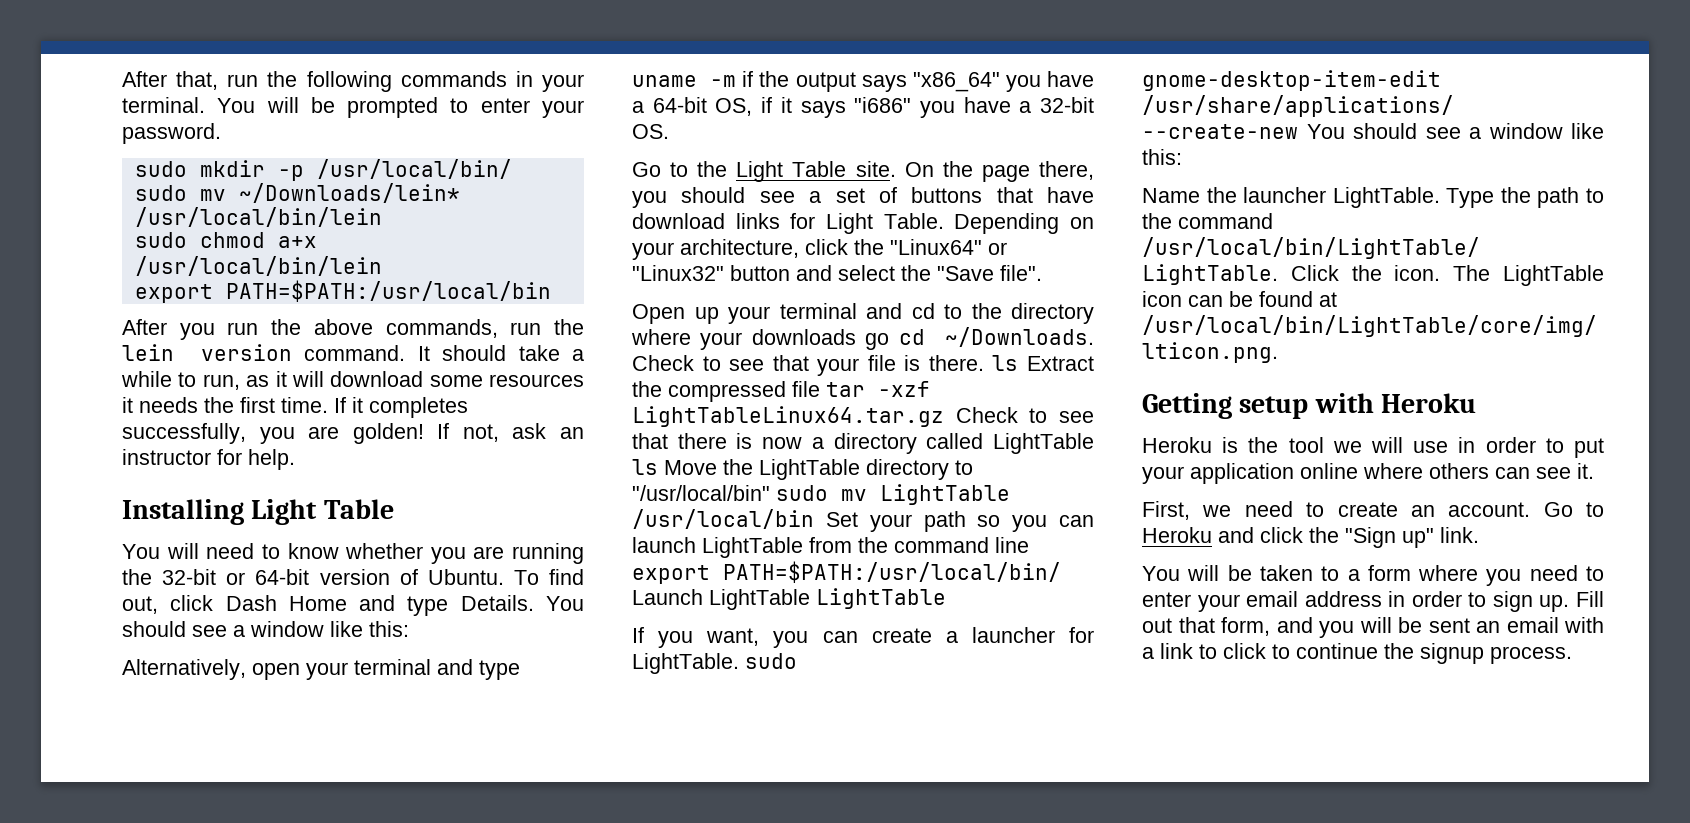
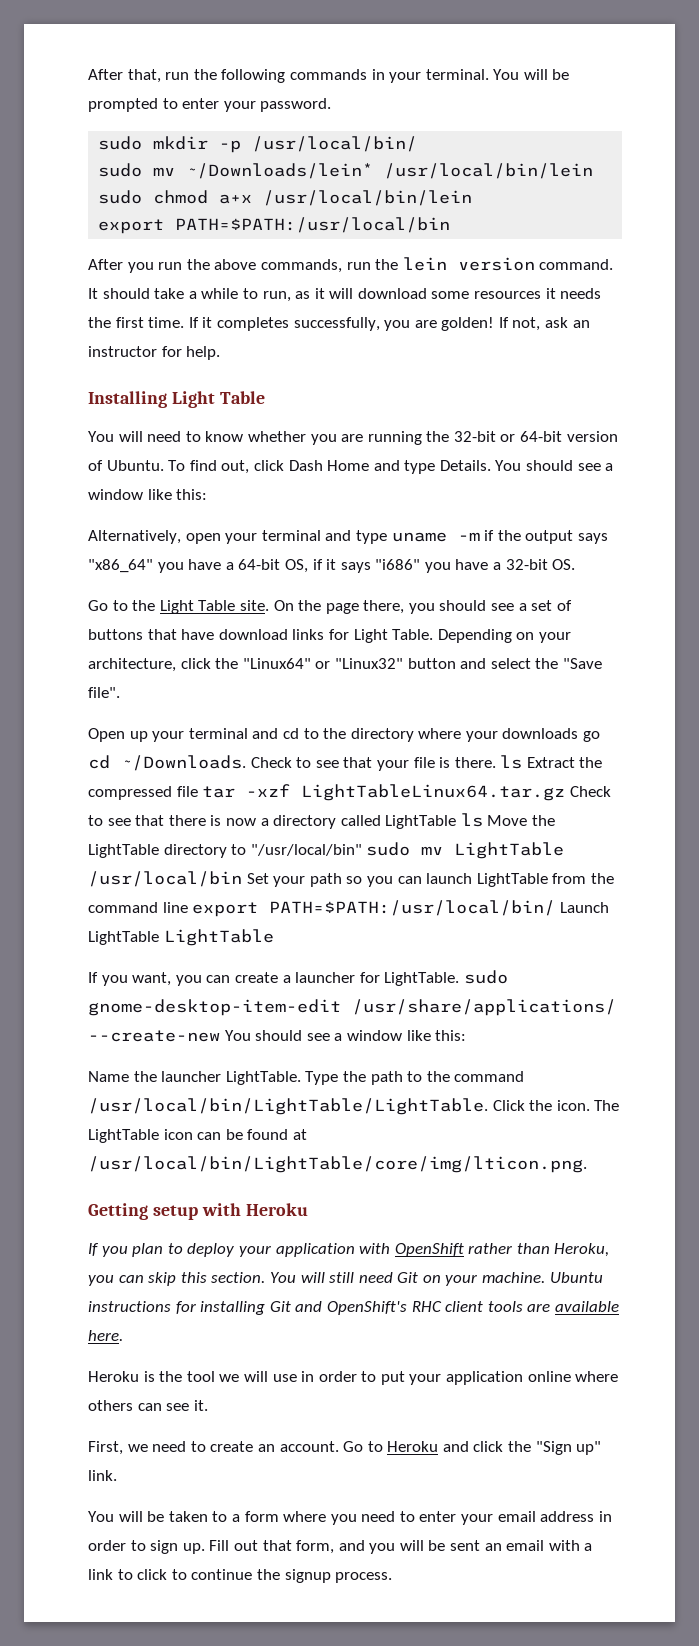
+ If you plan to deploy your application with OpenShift rather than Heroku, you can skip this section. You will still need Git on your machine. Ubuntu instructions for installing Git and OpenShift's RHC client tools are available here.

